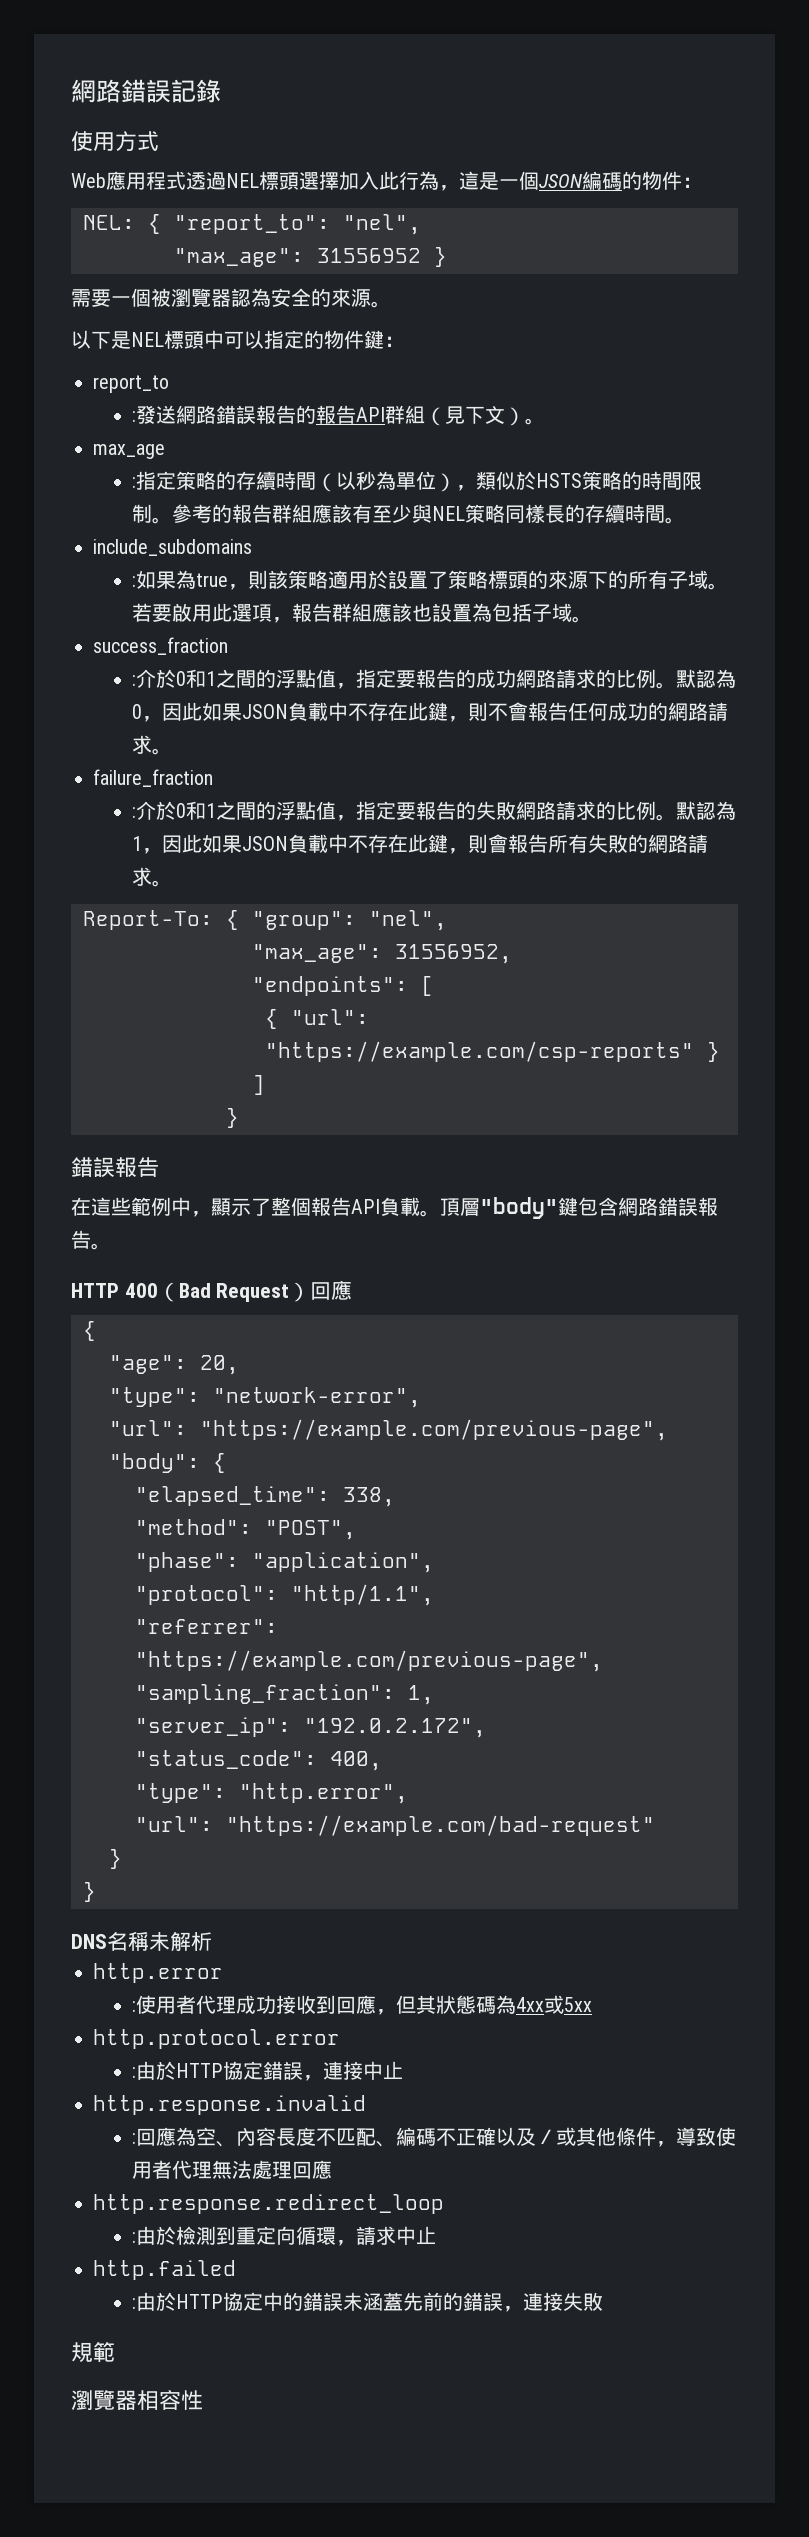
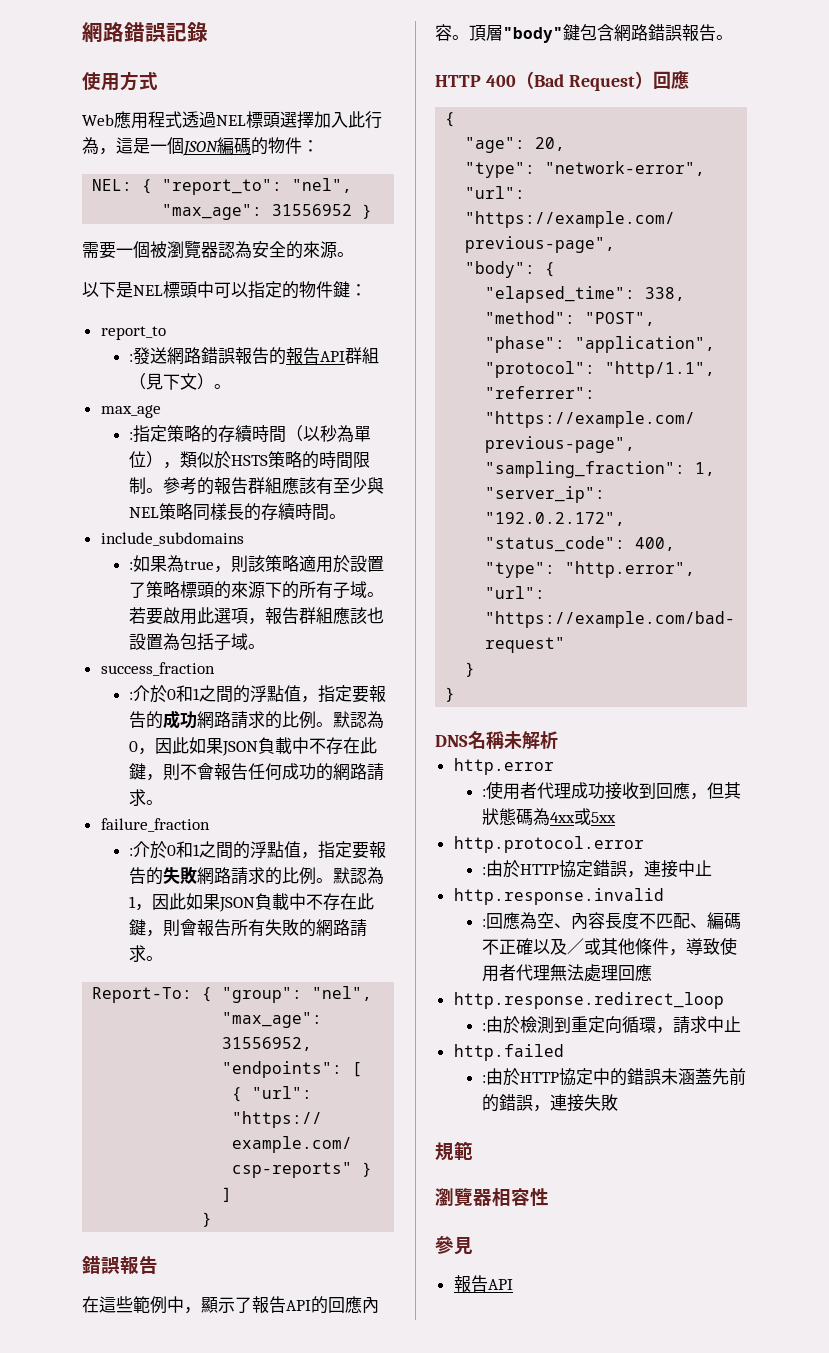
- 在這些範例中，顯示了整個報告API負載。
+ 在這些範例中，顯示了報告API的回應內容。
+ 參見
+ 報告API

